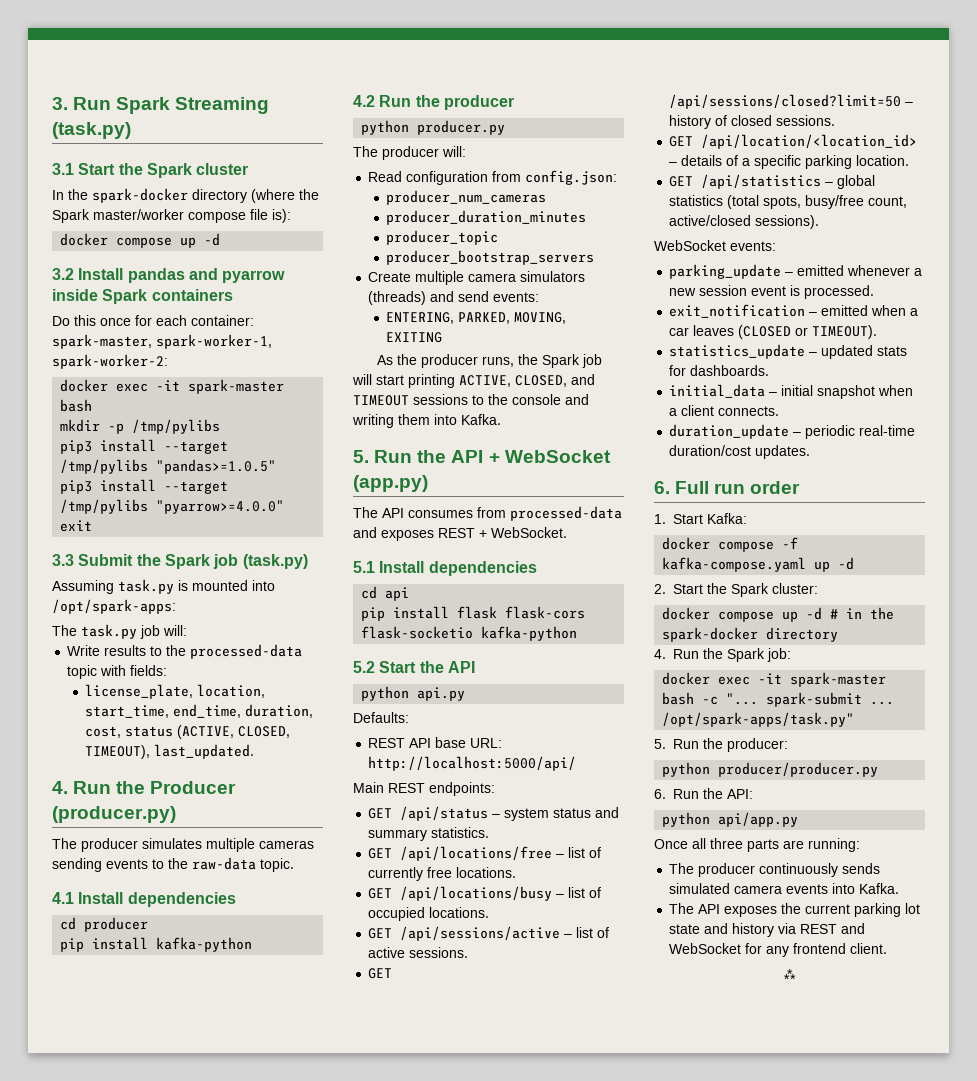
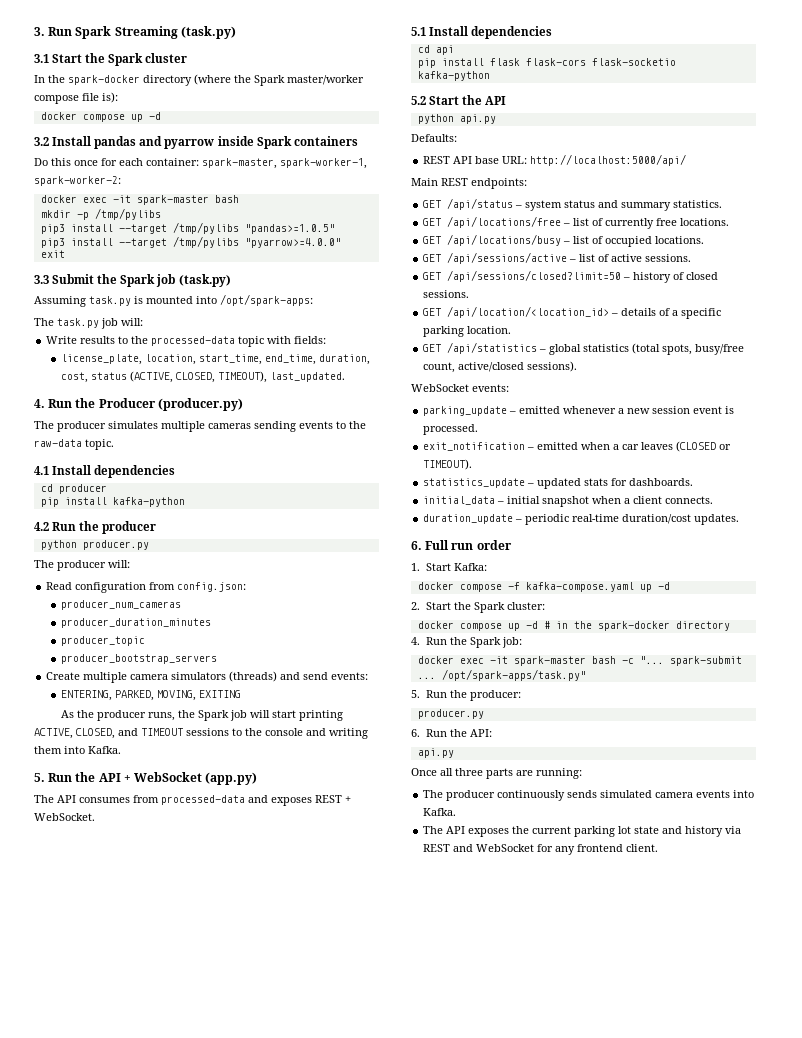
  5. Run the producer:
- python producer/producer.py
+ producer.py
  6. Run the API:
- python api/app.py
+ api.py
- ⁂

